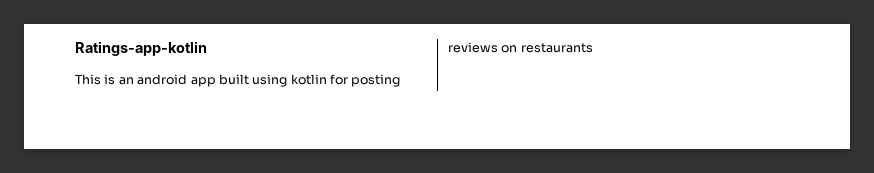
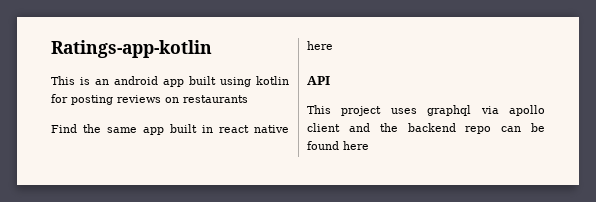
+ Find the same app built in react native here
+ API
+ This project uses graphql via apollo client and the backend repo can be found here

